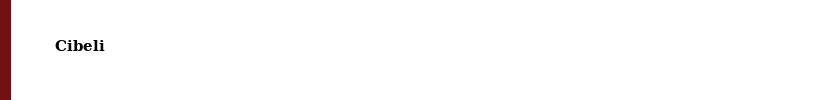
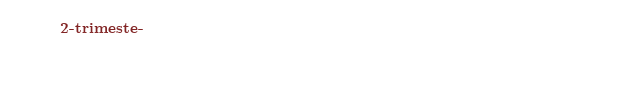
- Cibeli
+ 2-trimeste-

